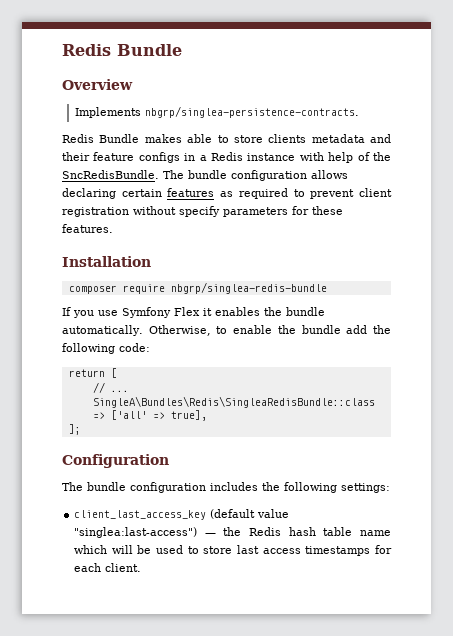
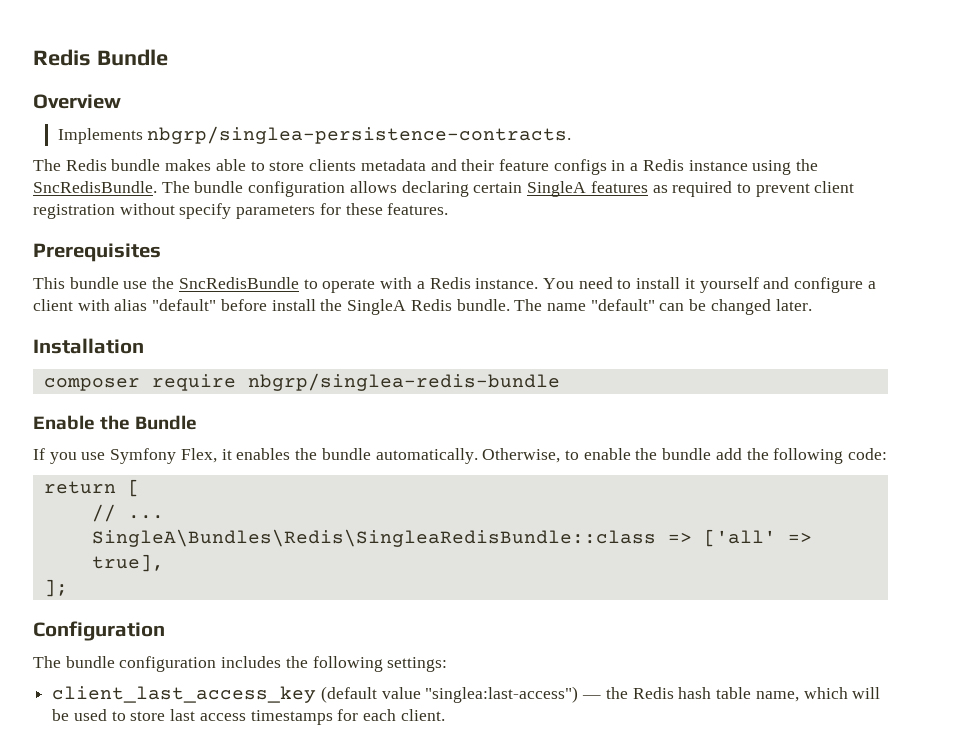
- Redis Bundle makes able to store clients metadata and their feature configs in a Redis instance with help of the SncRedisBundle.
+ The Redis bundle makes able to store clients metadata and their feature configs in a Redis instance using the SncRedisBundle.
- The bundle configuration allows declaring certain features as required to prevent client registration without specify parameters for these features.
+ The bundle configuration allows declaring certain SingleA features as required to prevent client registration without specify parameters for these features.
+ Prerequisites
+ This bundle use the SncRedisBundle to operate with a Redis instance. You need to install it yourself and configure a client with alias "default" before install the SingleA Redis bundle. The name "default" can be changed later.
+ Enable the Bundle
- If you use Symfony Flex it enables the bundle automatically.
+ If you use Symfony Flex, it enables the bundle automatically.
- client_last_access_key (default value "singlea:last-access") — the Redis hash table name which will be used to store last access timestamps for each client.
+ client_last_access_key (default value "singlea:last-access") — the Redis hash table name, which will be used to store last access timestamps for each client.

